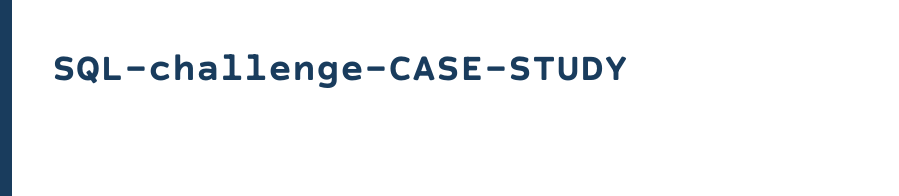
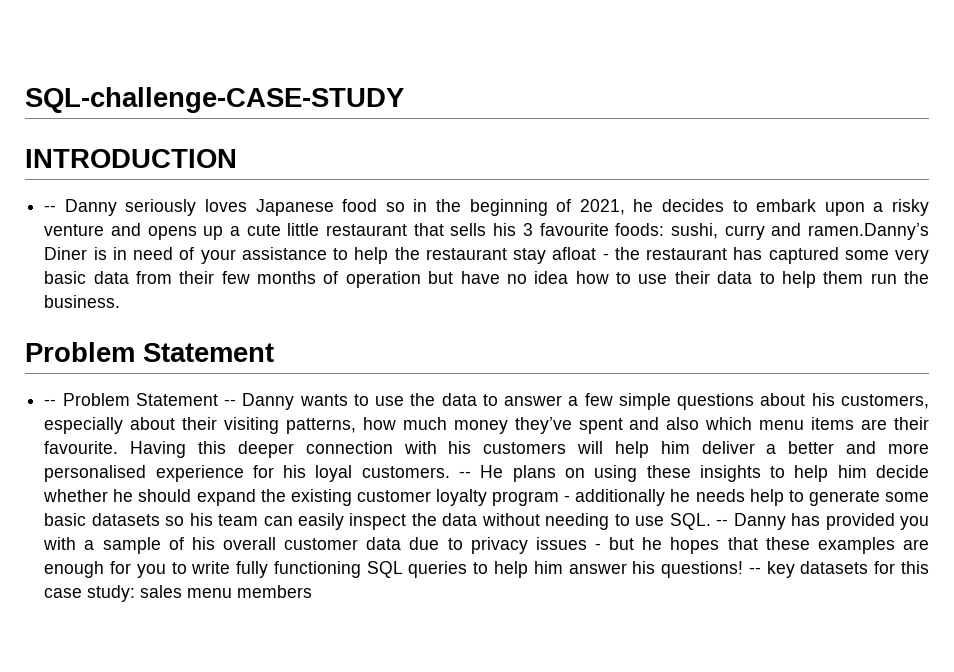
+ INTRODUCTION
+ -- Danny seriously loves Japanese food so in the beginning of 2021, he decides to embark upon a risky venture and opens up a cute little restaurant that sells his 3 favourite foods: sushi, curry and ramen.Danny’s Diner is in need of your assistance to help the restaurant stay afloat - the restaurant has captured some very basic data from their few months of operation but have no idea how to use their data to help them run the business.
+ Problem Statement
+ -- Problem Statement -- Danny wants to use the data to answer a few simple questions about his customers, especially about their visiting patterns, how much money they’ve spent and also which menu items are their favourite. Having this deeper connection with his customers will help him deliver a better and more personalised experience for his loyal customers. -- He plans on using these insights to help him decide whether he should expand the existing customer loyalty program - additionally he needs help to generate some basic datasets so his team can easily inspect the data without needing to use SQL. -- Danny has provided you with a sample of his overall customer data due to privacy issues - but he hopes that these examples are enough for you to write fully functioning SQL queries to help him answer his questions! -- key datasets for this case study: sales menu members

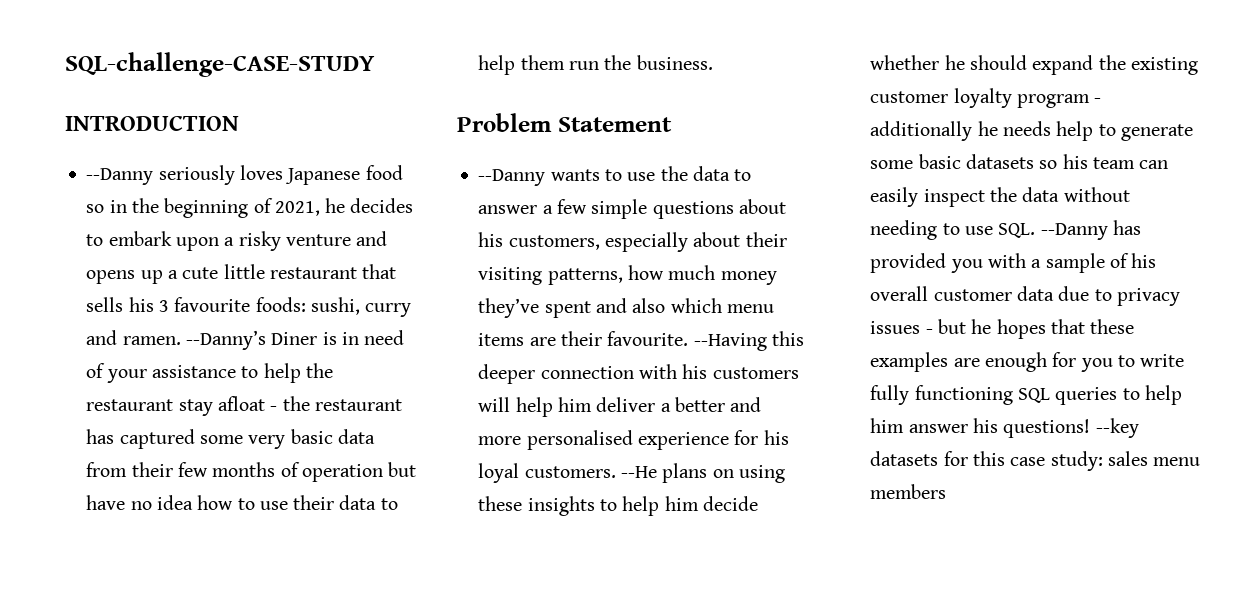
- -- Danny seriously loves Japanese food so in the beginning of 2021, he decides to embark upon a risky venture and opens up a cute little restaurant that sells his 3 favourite foods:
+ --Danny seriously loves Japanese food so in the beginning of 2021, he decides to embark upon a risky venture and opens up a cute little restaurant that sells his 3 favourite foods:
- sushi, curry and ramen.Danny’s Diner is in need of your assistance to help the restaurant stay afloat - the restaurant has captured some very basic data from their few months of operation but have no idea how to use their data to help them run the business.
+ sushi, curry and ramen. --Danny’s Diner is in need of your assistance to help the restaurant stay afloat - the restaurant has captured some very basic data from their few months of operation but have no idea how to use their data to help them run the business.
- -- Problem Statement -- Danny wants to use the data to answer a few simple questions about his customers, especially about their visiting patterns, how much money they’ve spent and also which menu items are their favourite.
+ --Danny wants to use the data to answer a few simple questions about his customers, especially about their visiting patterns, how much money they’ve spent and also which menu items are their favourite.
- Having this deeper connection with his customers will help him deliver a better and more personalised experience for his loyal customers.
+ --Having this deeper connection with his customers will help him deliver a better and more personalised experience for his loyal customers.
- -- He plans on using these insights to help him decide whether he should expand the existing customer loyalty program - additionally he needs help to generate some basic datasets so his team can easily inspect the data without needing to use SQL. -- Danny has provided you with a sample of his overall customer data due to privacy issues - but he hopes that these examples are enough for you to write fully functioning SQL queries to help him answer his questions!
+ --He plans on using these insights to help him decide whether he should expand the existing customer loyalty program - additionally he needs help to generate some basic datasets so his team can easily inspect the data without needing to use SQL. --Danny has provided you with a sample of his overall customer data due to privacy issues - but he hopes that these examples are enough for you to write fully functioning SQL queries to help him answer his questions!
- -- key datasets for this case study: sales menu members
+ --key datasets for this case study: sales menu members

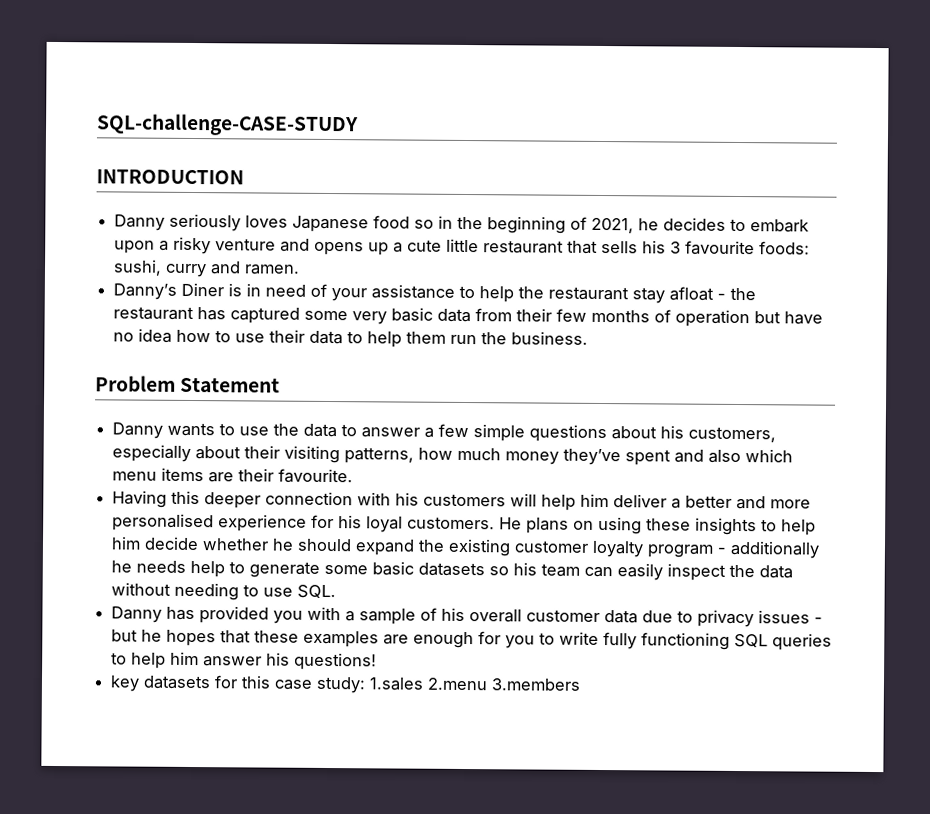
- --Danny seriously loves Japanese food so in the beginning of 2021, he decides to embark upon a risky venture and opens up a cute little restaurant that sells his 3 favourite foods:
+ Danny seriously loves Japanese food so in the beginning of 2021, he decides to embark upon a risky venture and opens up a cute little restaurant that sells his 3 favourite foods:
- sushi, curry and ramen. --Danny’s Diner is in need of your assistance to help the restaurant stay afloat - the restaurant has captured some very basic data from their few months of operation but have no idea how to use their data to help them run the business.
+ sushi, curry and ramen.
+ Danny’s Diner is in need of your assistance to help the restaurant stay afloat - the restaurant has captured some very basic data from their few months of operation but have no idea how to use their data to help them run the business.
- --Danny wants to use the data to answer a few simple questions about his customers, especially about their visiting patterns, how much money they’ve spent and also which menu items are their favourite. --Having this deeper connection with his customers will help him deliver a better and more personalised experience for his loyal customers.
+ Danny wants to use the data to answer a few simple questions about his customers, especially about their visiting patterns, how much money they’ve spent and also which menu items are their favourite.
+ Having this deeper connection with his customers will help him deliver a better and more personalised experience for his loyal customers.
- --He plans on using these insights to help him decide whether he should expand the existing customer loyalty program - additionally he needs help to generate some basic datasets so his team can easily inspect the data without needing to use SQL. --Danny has provided you with a sample of his overall customer data due to privacy issues - but he hopes that these examples are enough for you to write fully functioning SQL queries to help him answer his questions! --key datasets for this case study:
+ He plans on using these insights to help him decide whether he should expand the existing customer loyalty program - additionally he needs help to generate some basic datasets so his team can easily inspect the data without needing to use SQL.
+ Danny has provided you with a sample of his overall customer data due to privacy issues - but he hopes that these examples are enough for you to write fully functioning SQL queries to help him answer his questions!
+ key datasets for this case study:
- sales menu members
+ 1.sales 2.menu 3.members

